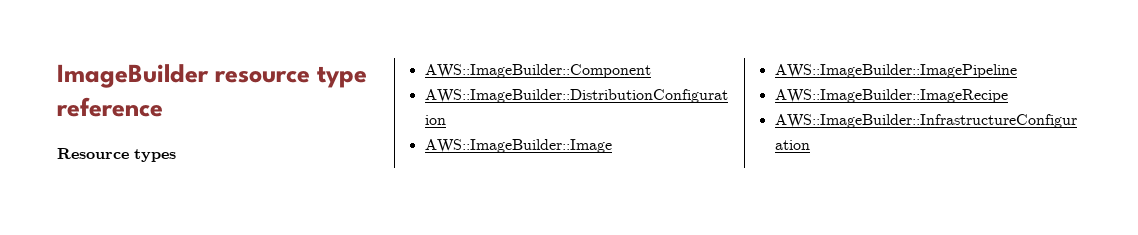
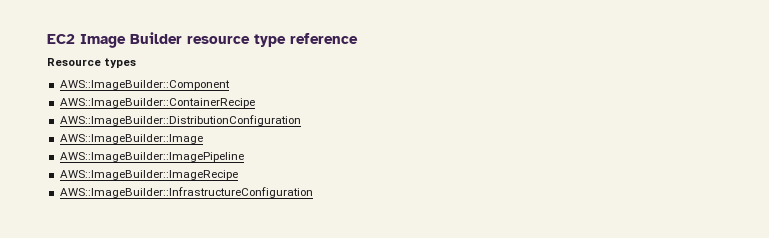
- ImageBuilder resource type reference
+ EC2 Image Builder resource type reference
+ AWS::ImageBuilder::ContainerRecipe

